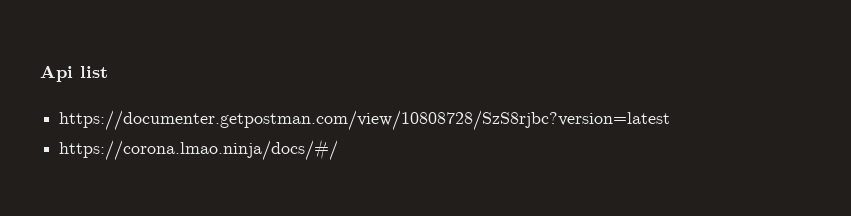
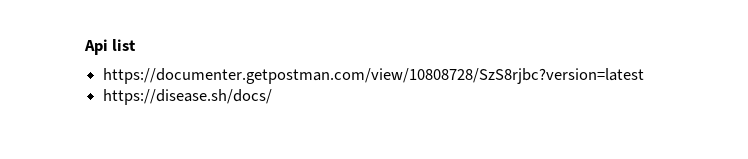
- https://corona.lmao.ninja/docs/#/
+ https://disease.sh/docs/

